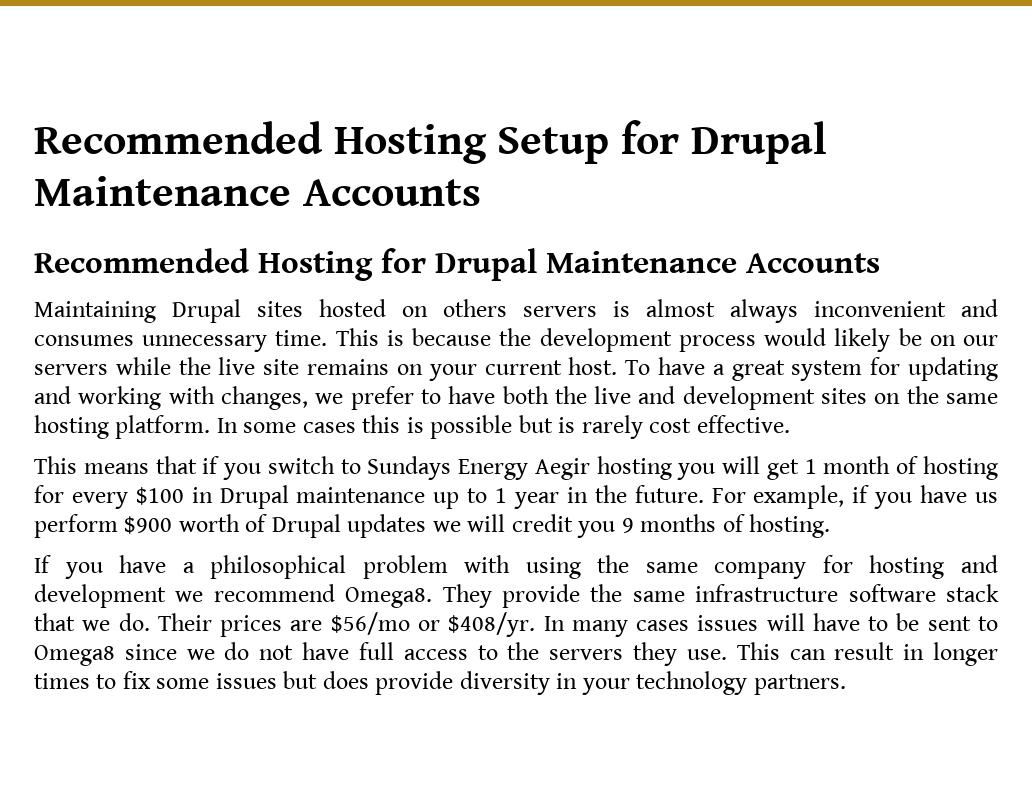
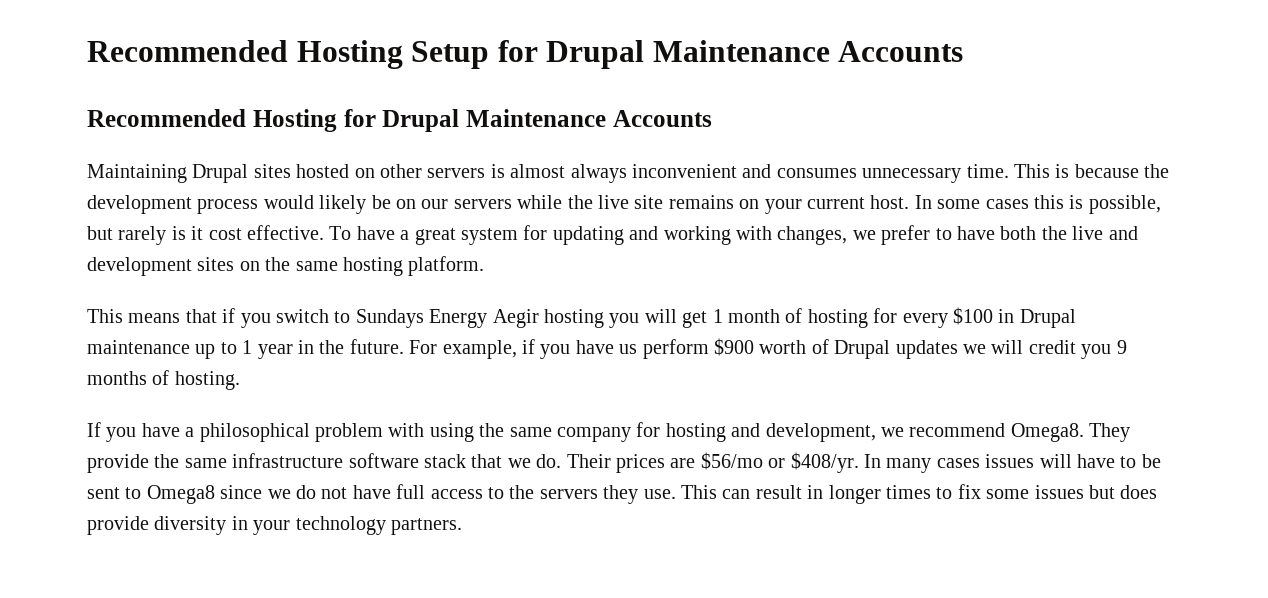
- Maintaining Drupal sites hosted on others servers is almost always inconvenient and consumes unnecessary time.
+ Maintaining Drupal sites hosted on other servers is almost always inconvenient and consumes unnecessary time.
+ In some cases this is possible, but rarely is it cost effective.
- In some cases this is possible but is rarely cost effective.
- If you have a philosophical problem with using the same company for hosting and development we recommend Omega8.
+ If you have a philosophical problem with using the same company for hosting and development, we recommend Omega8.

